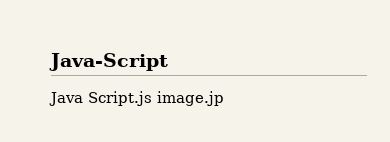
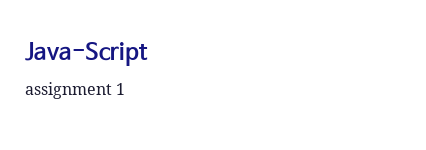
- Java Script.js image.jp
+ assignment 1

